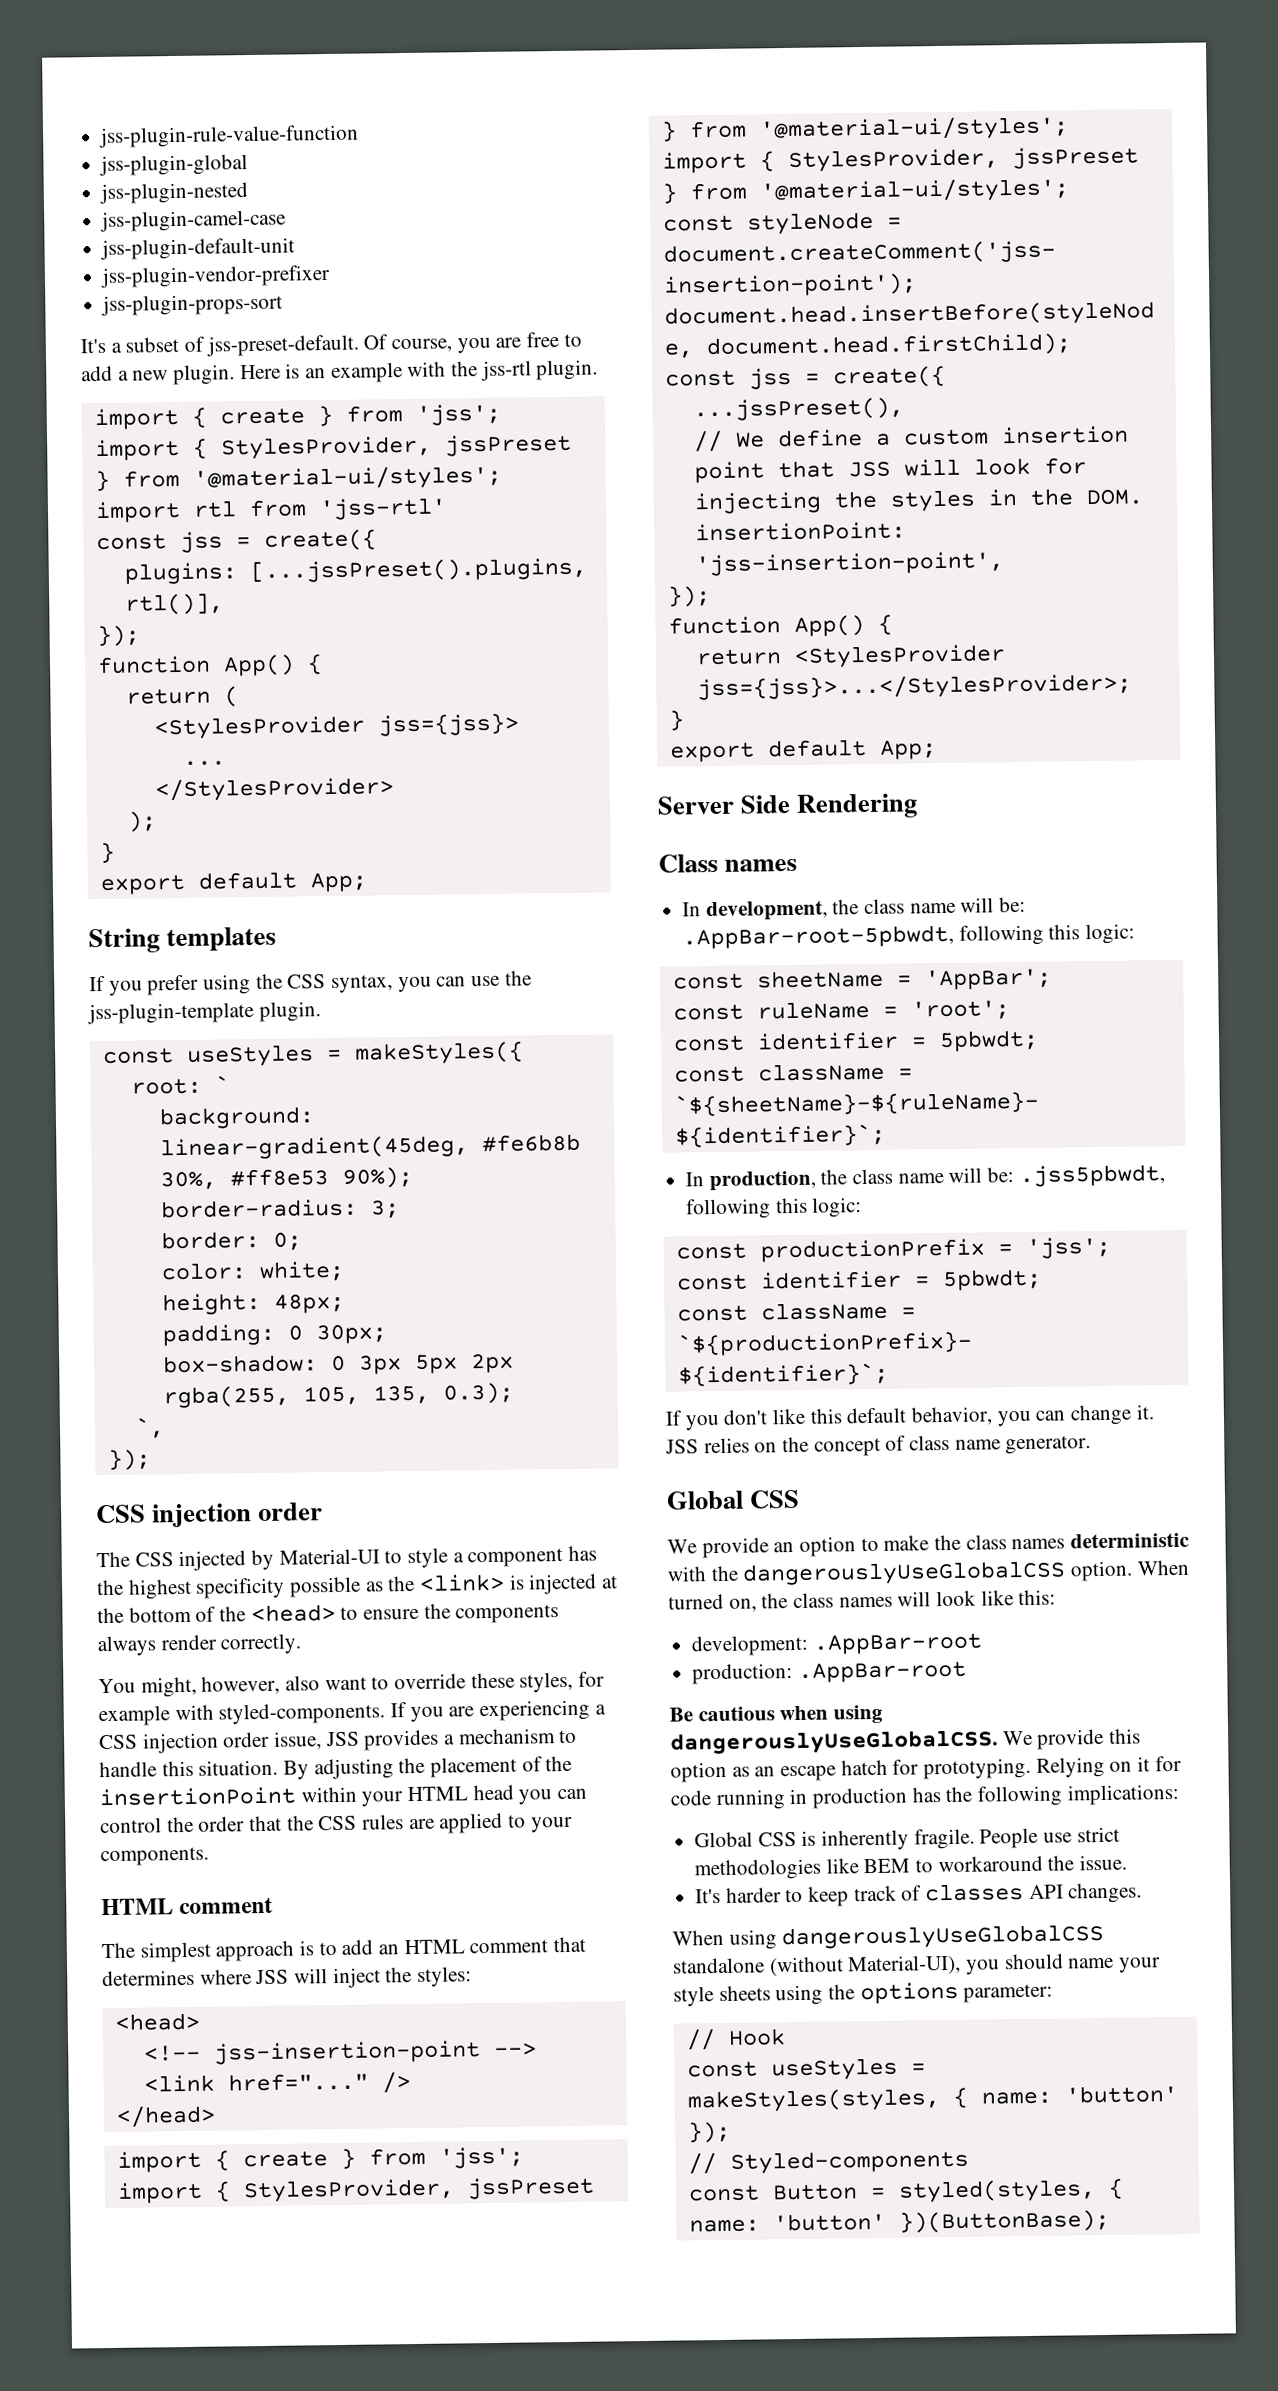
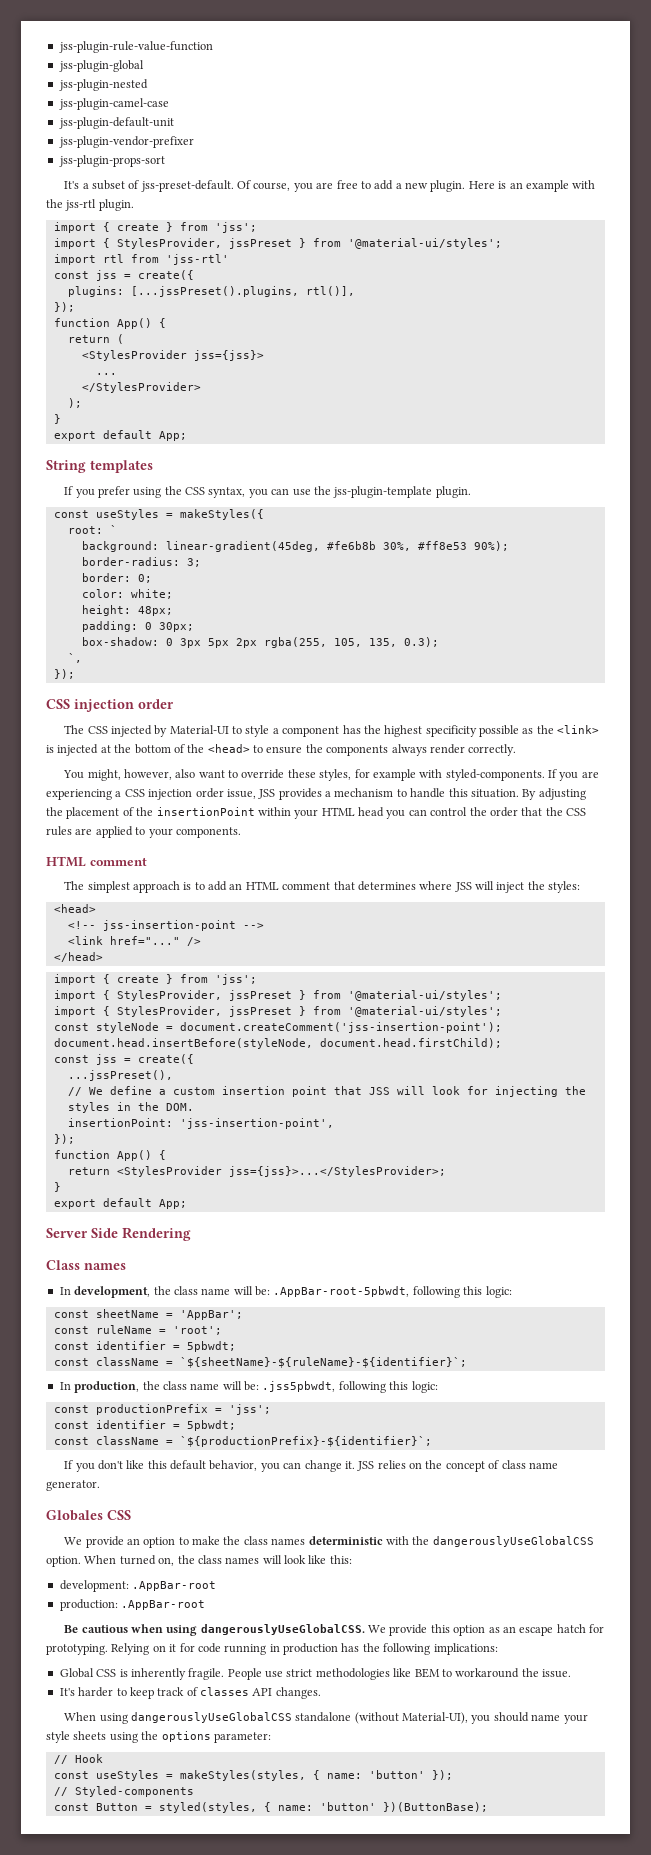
  JSS relies on the concept of class name generator.
- Global CSS
+ Globales CSS

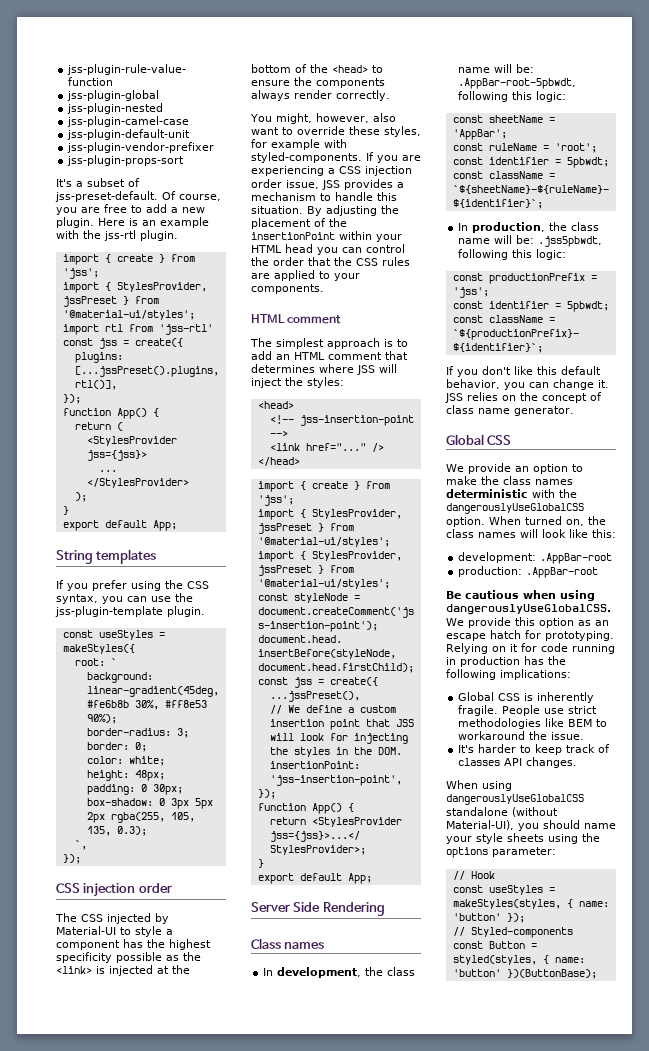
  JSS relies on the concept of class name generator.
- Globales CSS
+ Global CSS

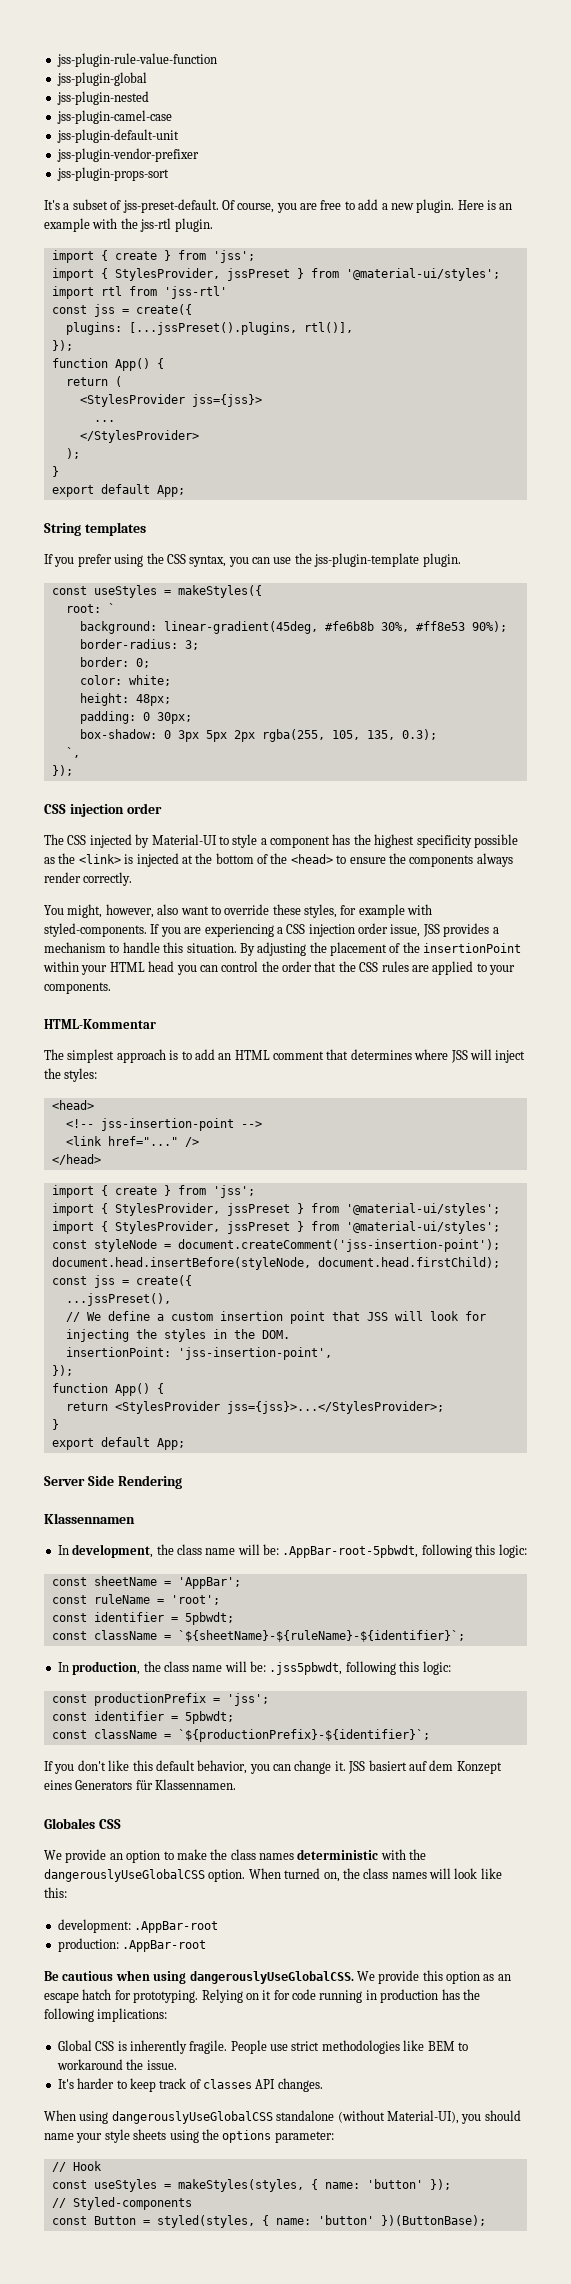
  By adjusting the placement of the insertionPoint within your HTML head you can control the order that the CSS rules are applied to your components.
- HTML comment
+ HTML-Kommentar
- Class names
+ Klassennamen
- JSS relies on the concept of class name generator.
- Global CSS
+ JSS basiert auf dem Konzept eines Generators für Klassennamen.
+ Globales CSS

